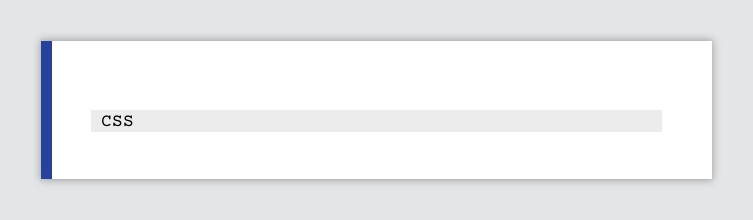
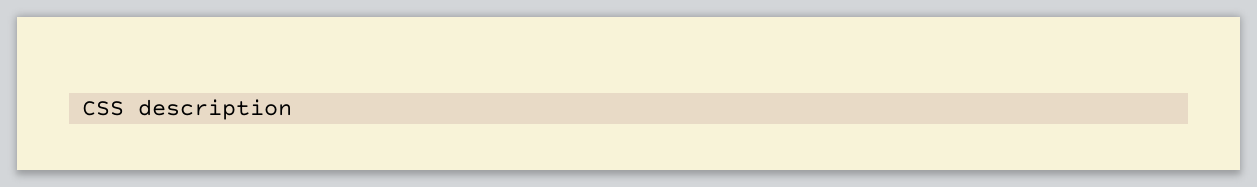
- CSS
+ CSS description

